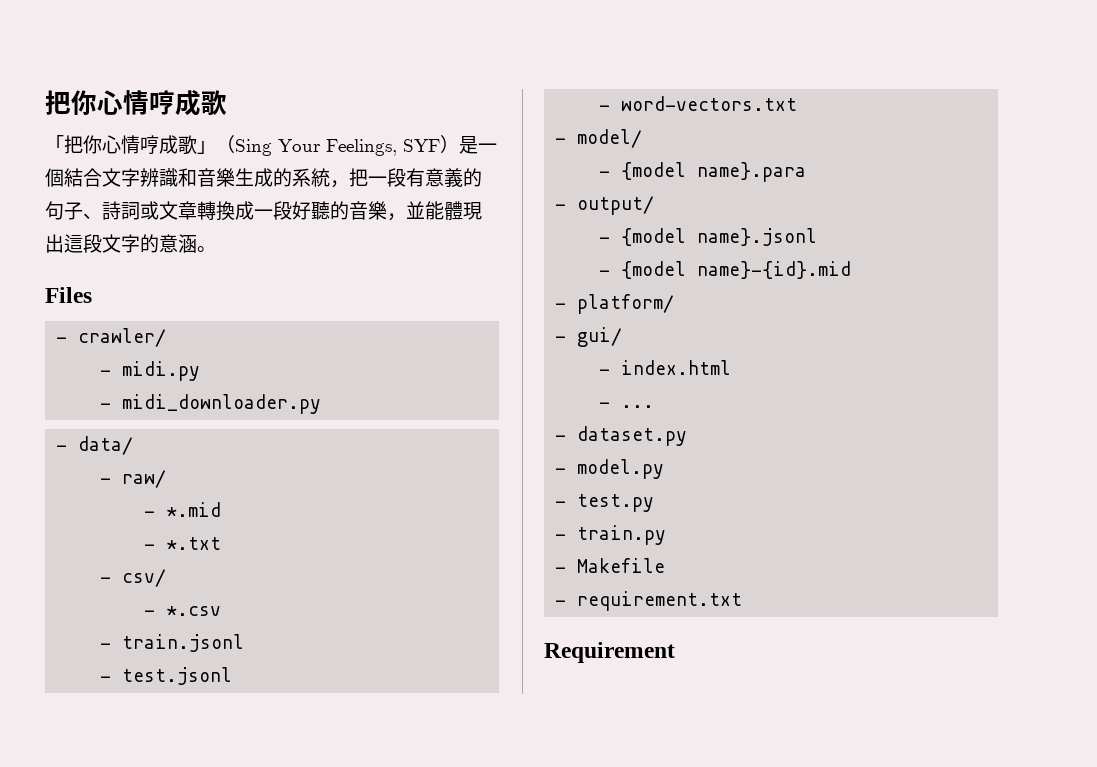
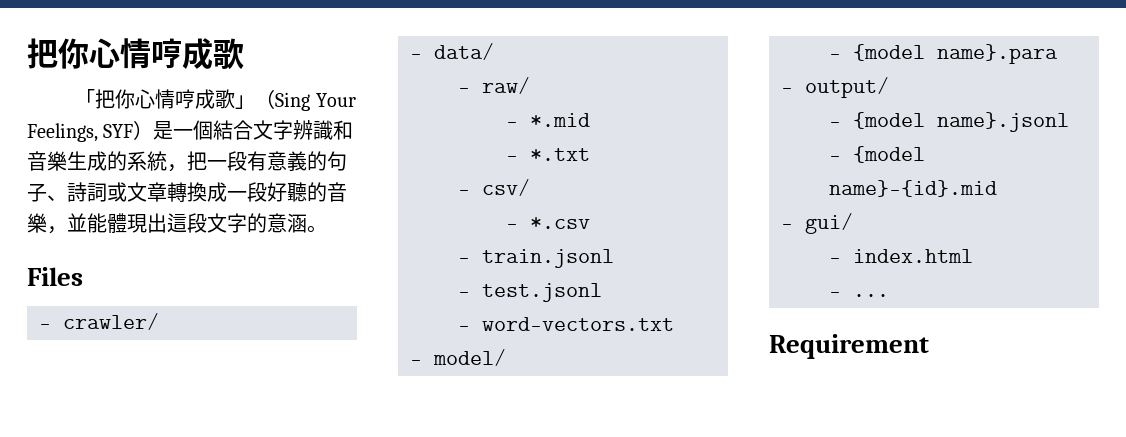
- - midi.py
- - midi_downloader.py
- - platform/
- - dataset.py
- - model.py
- - test.py
- - train.py
- - Makefile
- - requirement.txt

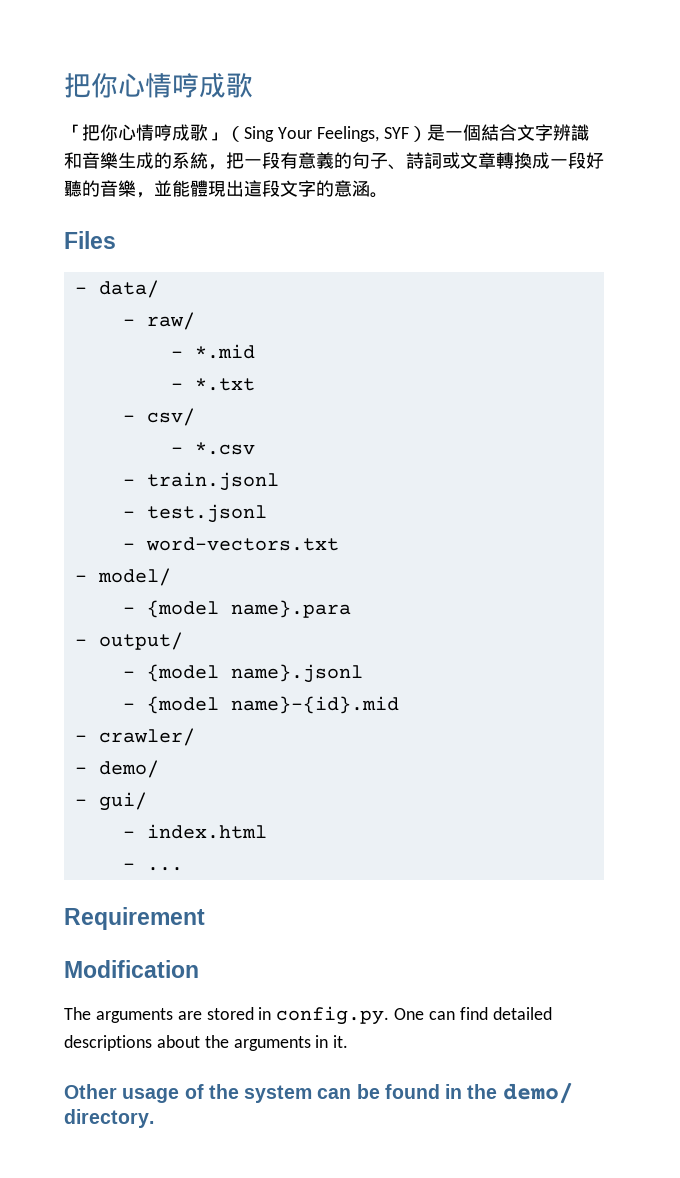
- - crawler/
+ - crawler/
+ - demo/
+ Modification
+ The arguments are stored in config.py. One can find detailed descriptions about the arguments in it.
+ Other usage of the system can be found in the demo/ directory.

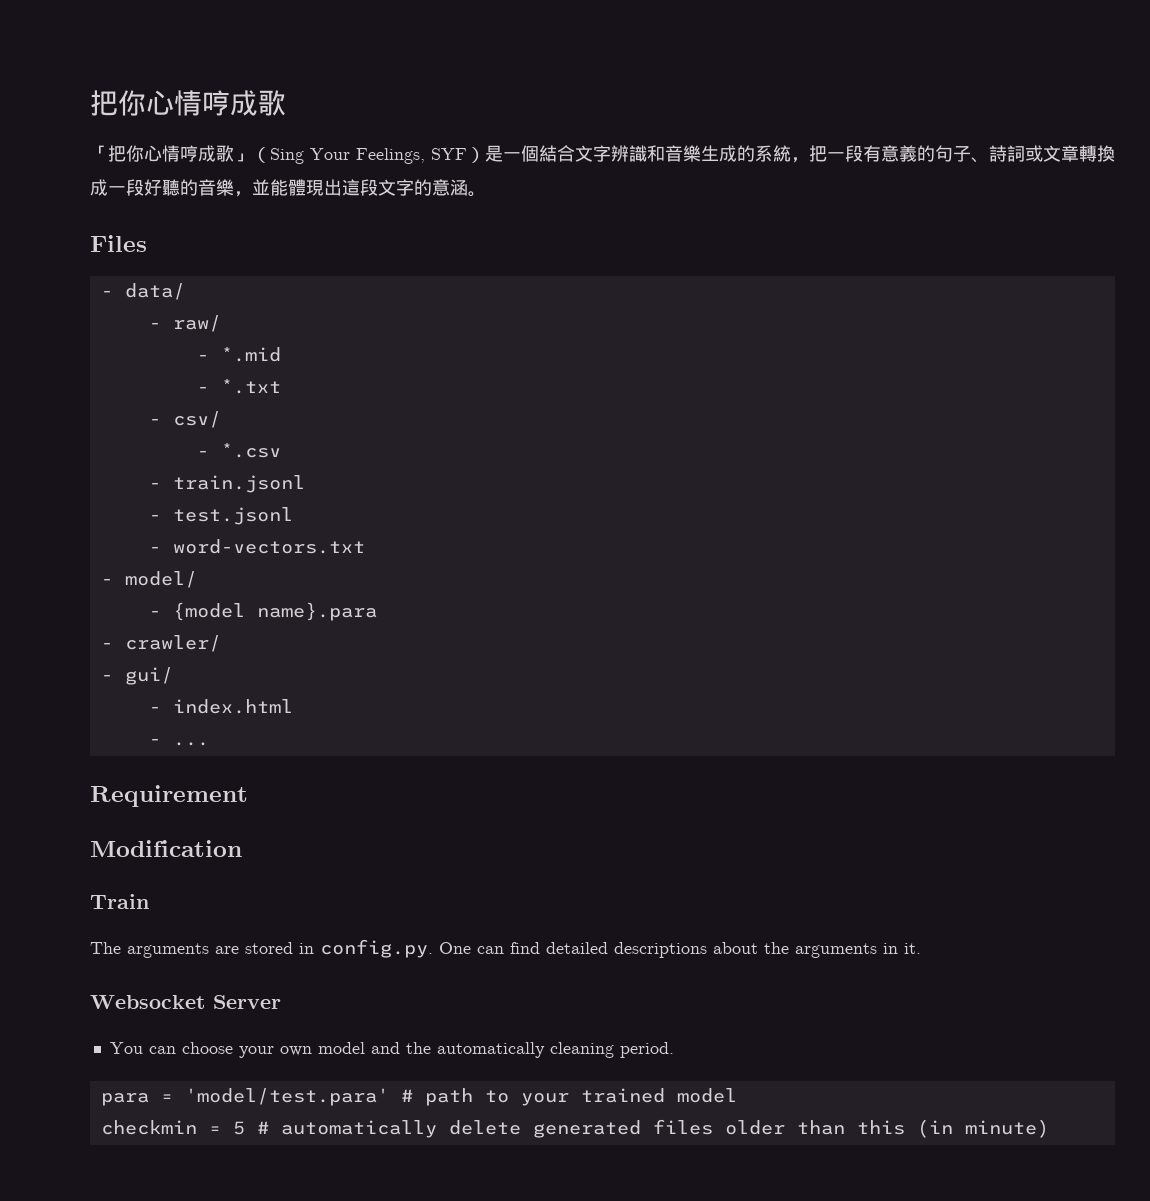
- - output/
- - {model name}.jsonl
- - {model name}-{id}.mid
- - demo/
+ Train
- Other usage of the system can be found in the demo/ directory.
+ Websocket Server
+ You can choose your own model and the automatically cleaning period.
+ para = 'model/test.para' # path to your trained model
+ checkmin = 5 # automatically delete generated files older than this (in minute)

